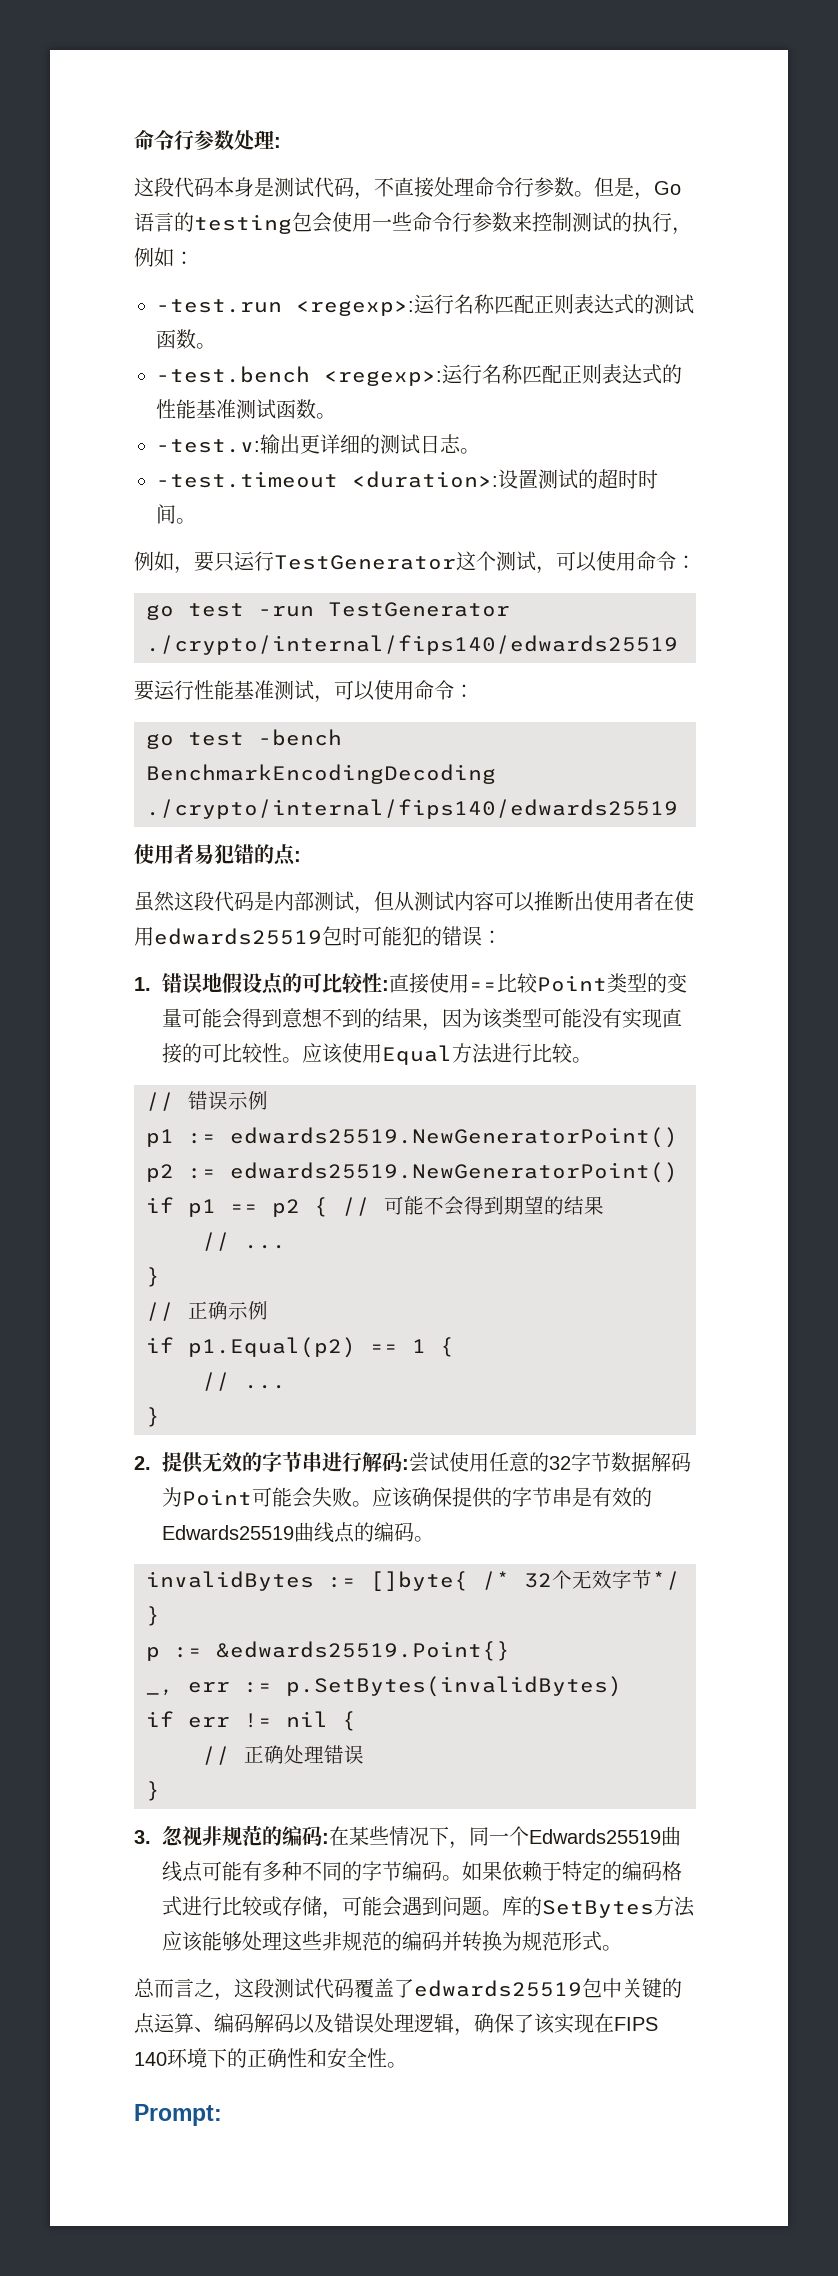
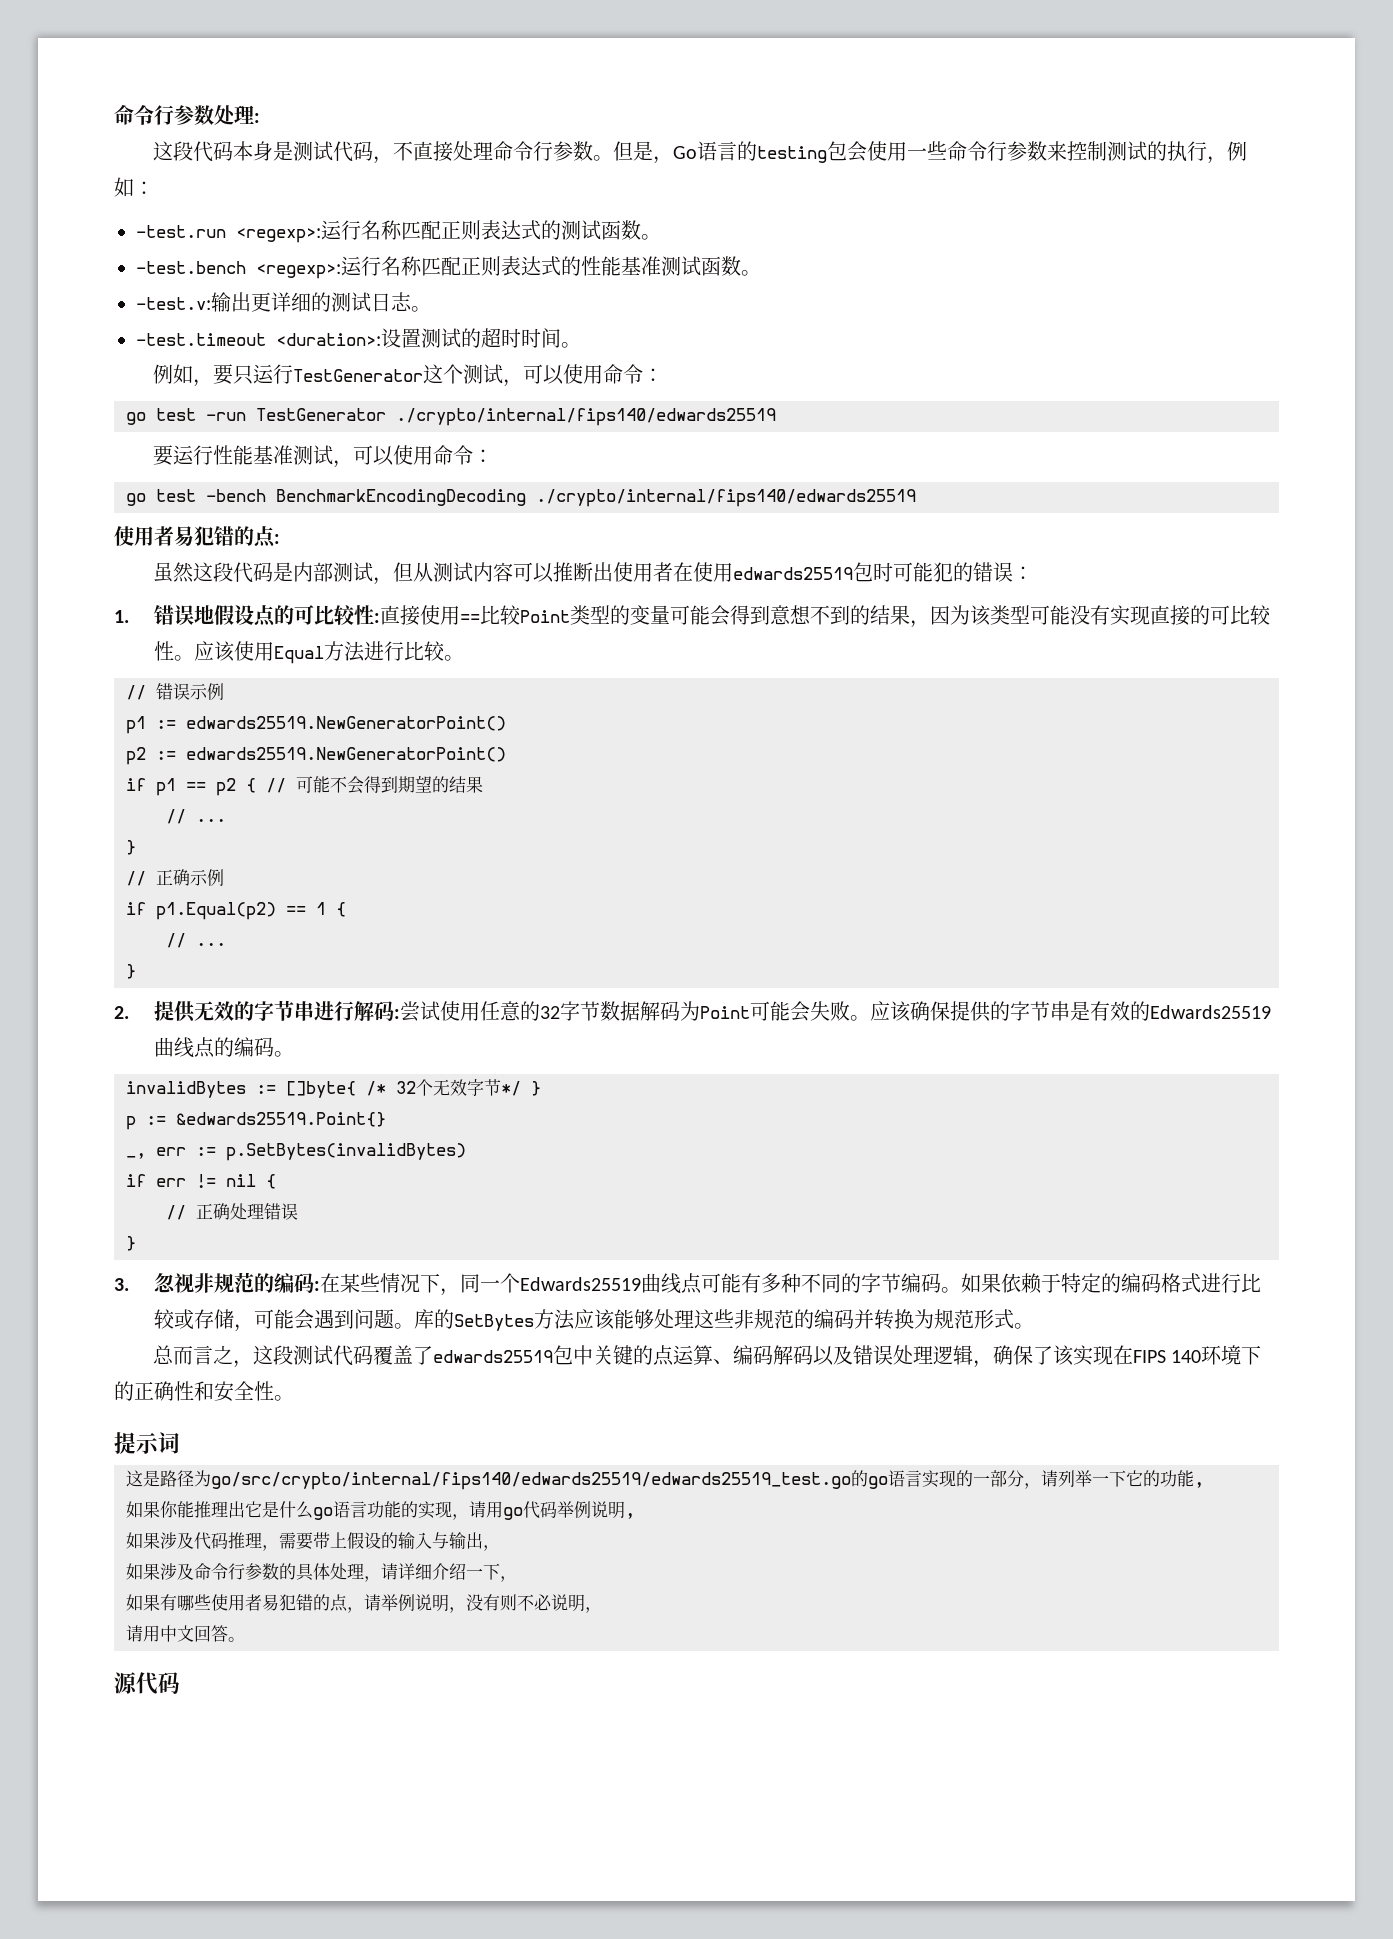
- Prompt:
+ 提示词
+ 这是路径为go/src/crypto/internal/fips140/edwards25519/edwards25519_test.go的go语言实现的一部分，请列举一下它的功能,
+ 如果你能推理出它是什么go语言功能的实现，请用go代码举例说明,
+ 如果涉及代码推理，需要带上假设的输入与输出，
+ 如果涉及命令行参数的具体处理，请详细介绍一下，
+ 如果有哪些使用者易犯错的点，请举例说明，没有则不必说明，
+ 请用中文回答。
+ 源代码

